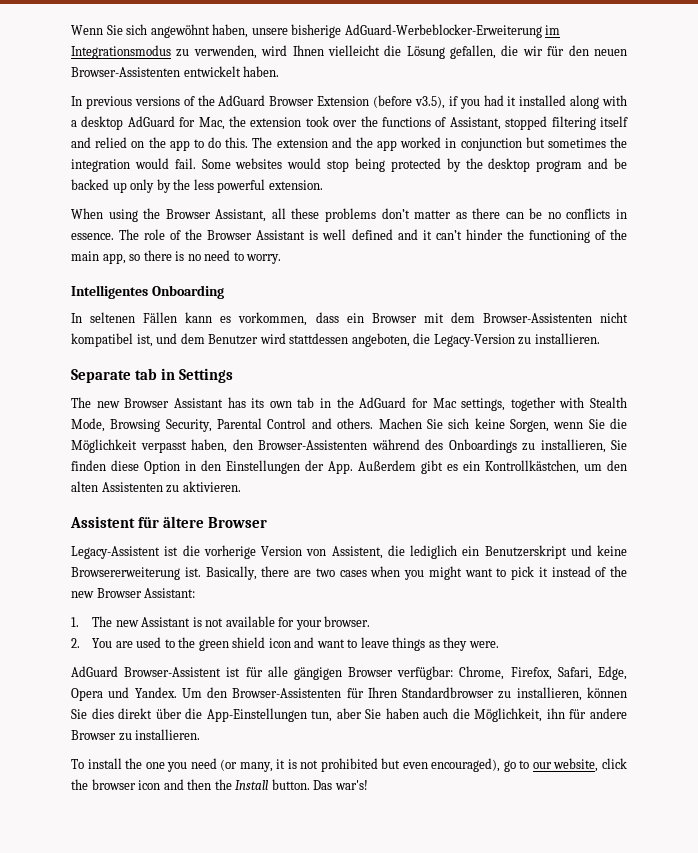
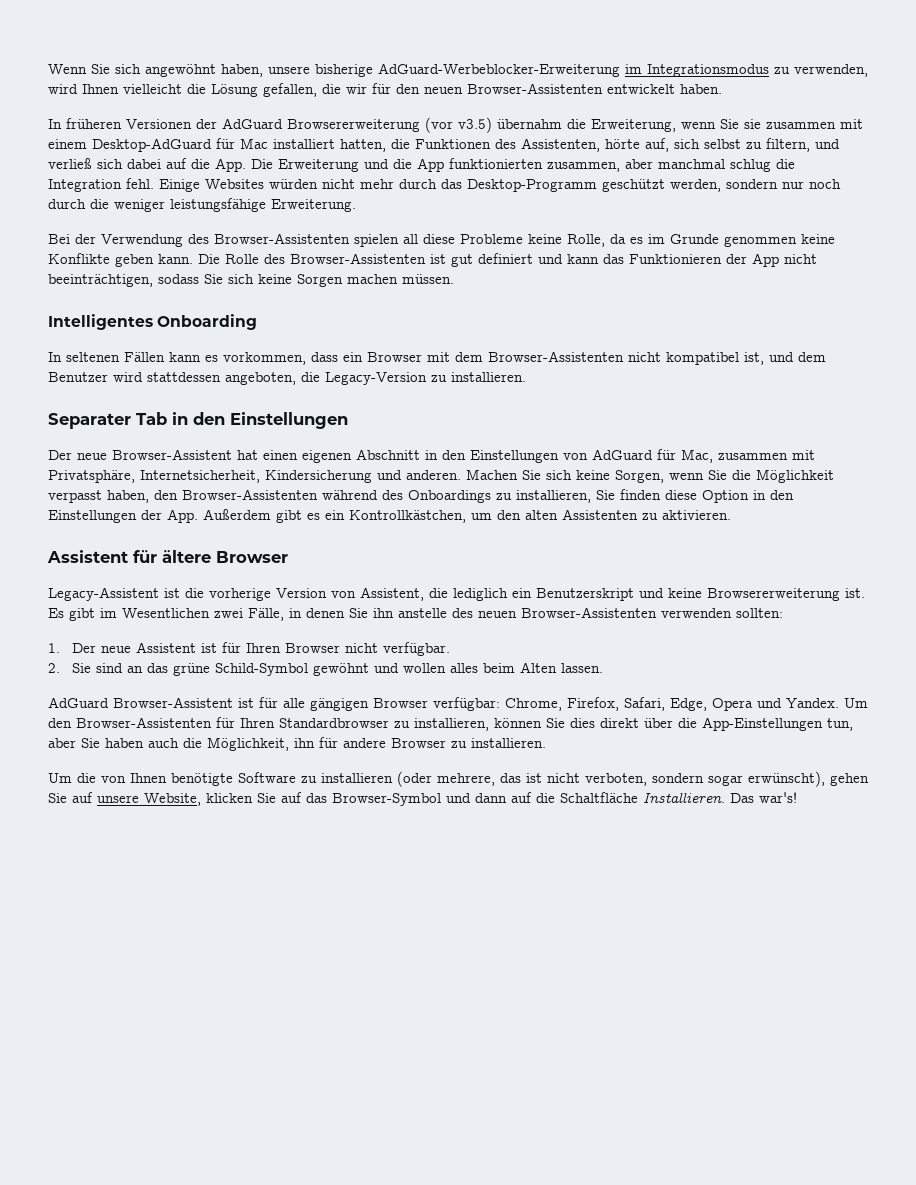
- In previous versions of the AdGuard Browser Extension (before v3.5), if you had it installed along with a desktop AdGuard for Mac, the extension took over the functions of Assistant, stopped filtering itself and relied on the app to do this. The extension and the app worked in conjunction but sometimes the integration would fail. Some websites would stop being protected by the desktop program and be backed up only by the less powerful extension.
- When using the Browser Assistant, all these problems don’t matter as there can be no conflicts in essence. The role of the Browser Assistant is well defined and it can’t hinder the functioning of the main app, so there is no need to worry.
+ In früheren Versionen der AdGuard Browsererweiterung (vor v3.5) übernahm die Erweiterung, wenn Sie sie zusammen mit einem Desktop-AdGuard für Mac installiert hatten, die Funktionen des Assistenten, hörte auf, sich selbst zu filtern, und verließ sich dabei auf die App. Die Erweiterung und die App funktionierten zusammen, aber manchmal schlug die Integration fehl. Einige Websites würden nicht mehr durch das Desktop-Programm geschützt werden, sondern nur noch durch die weniger leistungsfähige Erweiterung.
+ Bei der Verwendung des Browser-Assistenten spielen all diese Probleme keine Rolle, da es im Grunde genommen keine Konflikte geben kann. Die Rolle des Browser-Assistenten ist gut definiert und kann das Funktionieren der App nicht beeinträchtigen, sodass Sie sich keine Sorgen machen müssen.
- Separate tab in Settings
- The new Browser Assistant has its own tab in the AdGuard for Mac settings, together with Stealth Mode, Browsing Security, Parental Control and others.
+ Separater Tab in den Einstellungen
+ Der neue Browser-Assistent hat einen eigenen Abschnitt in den Einstellungen von AdGuard für Mac, zusammen mit Privatsphäre, Internetsicherheit, Kindersicherung und anderen.
- Basically, there are two cases when you might want to pick it instead of the new Browser Assistant:
- 1. The new Assistant is not available for your browser.
- 2. You are used to the green shield icon and want to leave things as they were.
+ Es gibt im Wesentlichen zwei Fälle, in denen Sie ihn anstelle des neuen Browser-Assistenten verwenden sollten:
+ 1. Der neue Assistent ist für Ihren Browser nicht verfügbar.
+ 2. Sie sind an das grüne Schild-Symbol gewöhnt und wollen alles beim Alten lassen.
- To install the one you need (or many, it is not prohibited but even encouraged), go to our website, click the browser icon and then the Install button.
+ Um die von Ihnen benötigte Software zu installieren (oder mehrere, das ist nicht verboten, sondern sogar erwünscht), gehen Sie auf unsere Website, klicken Sie auf das Browser-Symbol und dann auf die Schaltfläche Installieren.

